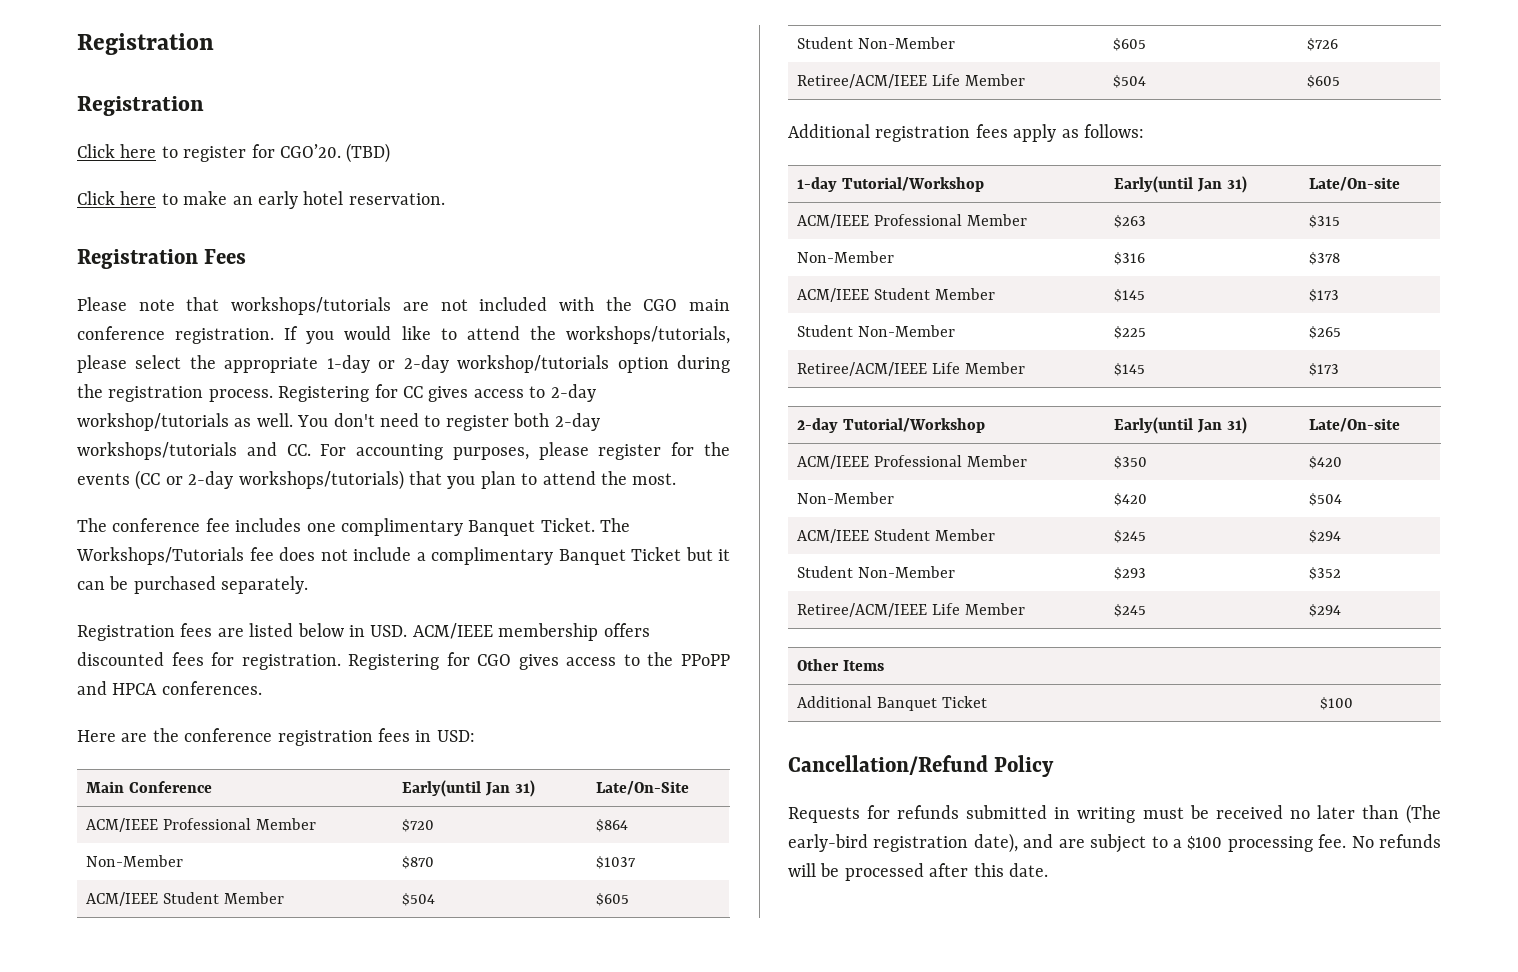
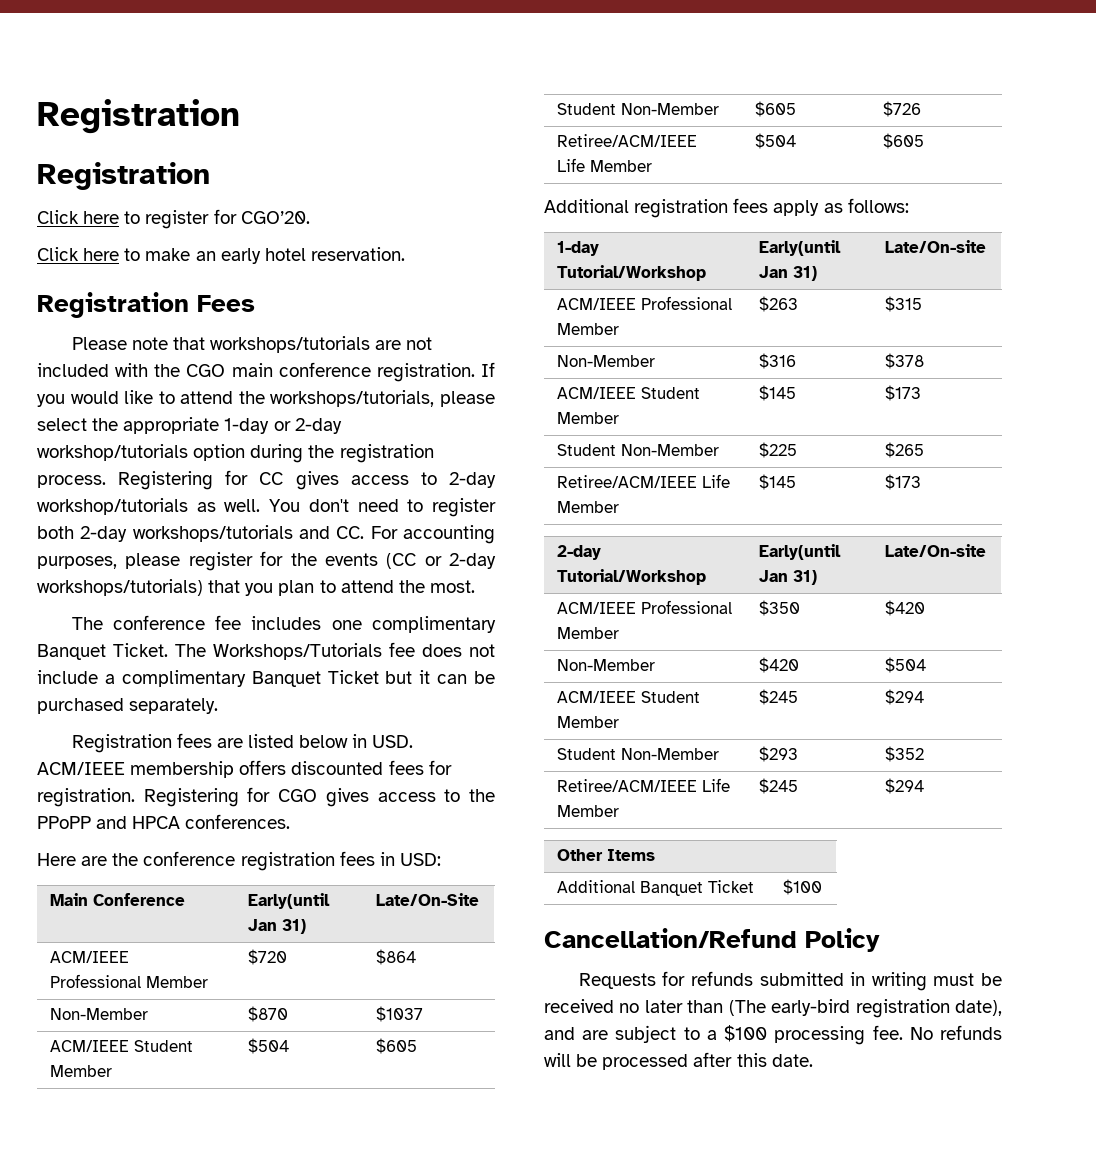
- (TBD)

